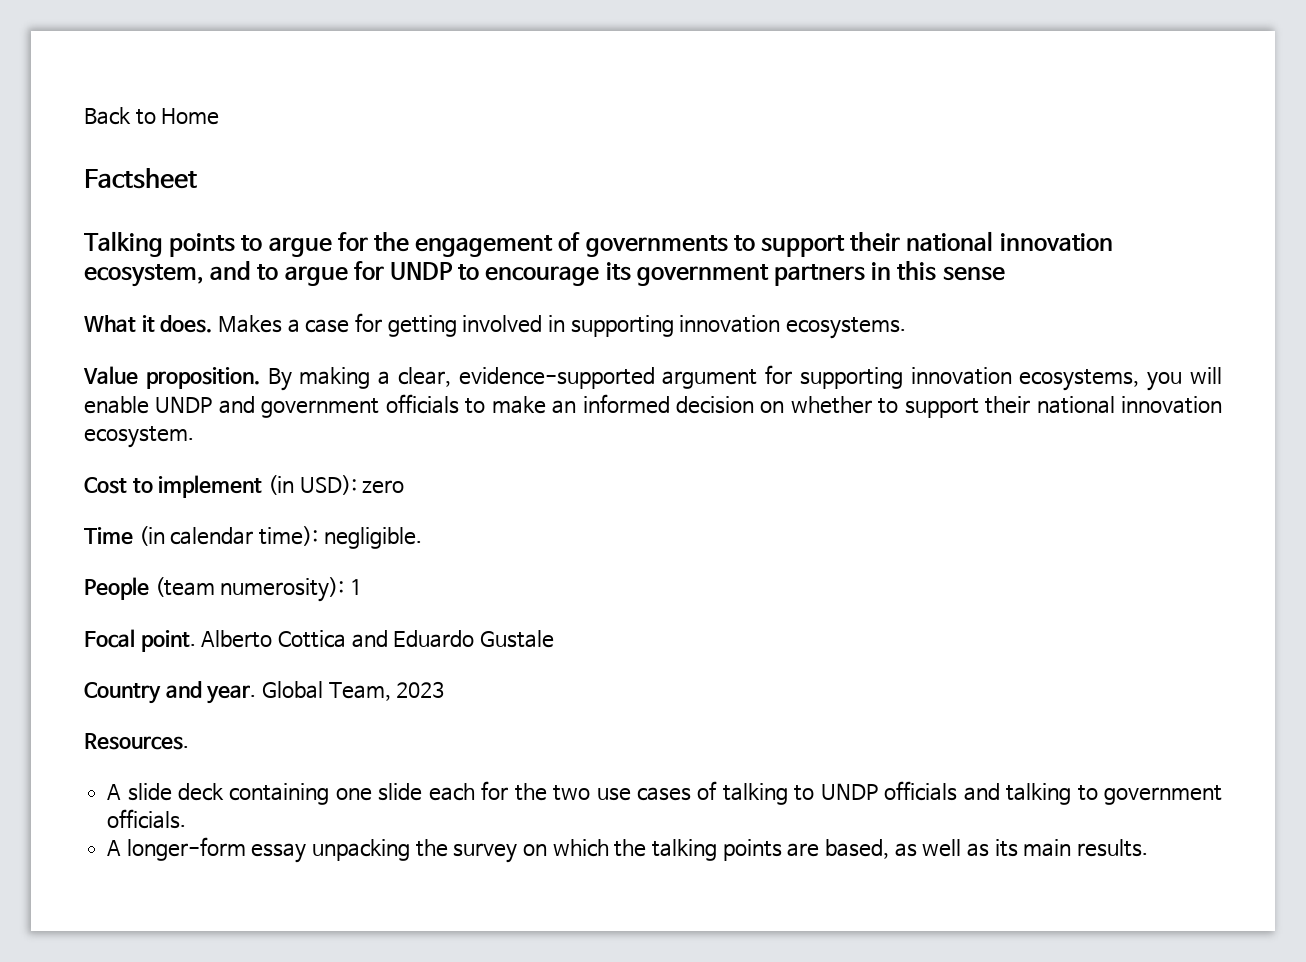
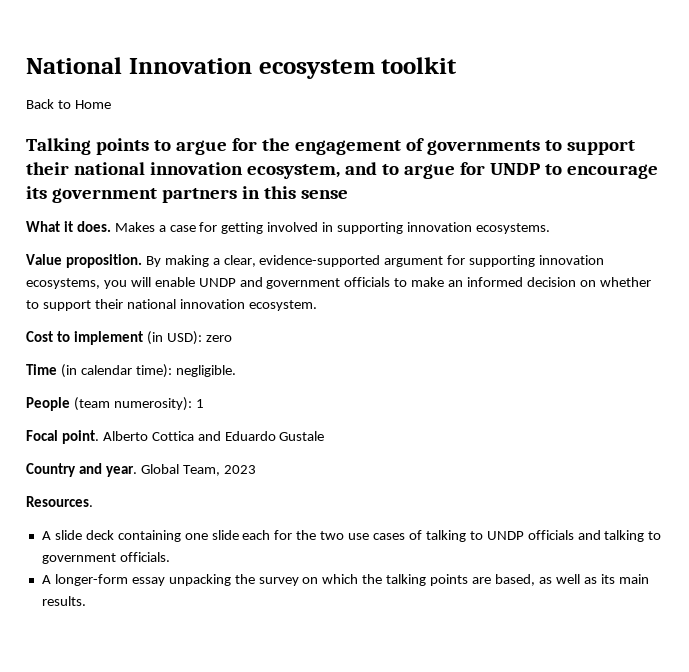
+ National Innovation ecosystem toolkit
- Factsheet

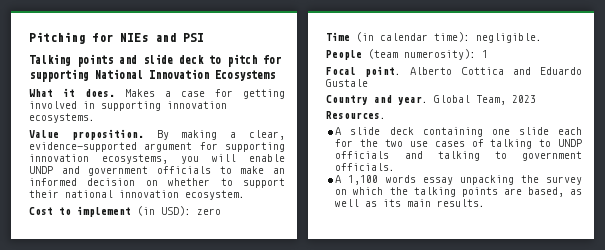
- National Innovation ecosystem toolkit
- Back to Home
- Talking points to argue for the engagement of governments to support their national innovation ecosystem, and to argue for UNDP to encourage its government partners in this sense
+ Pitching for NIEs and PSI
+ Talking points and slide deck to pitch for supporting National Innovation Ecosystems
- A longer-form essay unpacking the survey on which the talking points are based, as well as its main results.
+ A 1,100 words essay unpacking the survey on which the talking points are based, as well as its main results.

